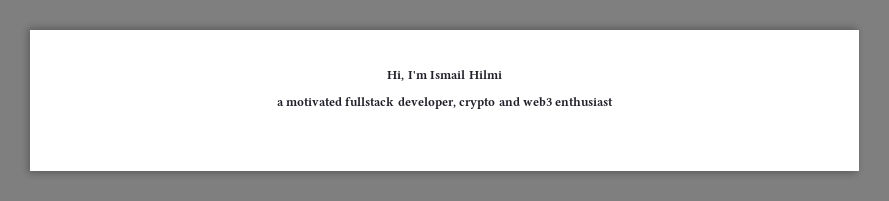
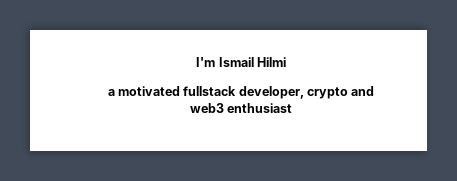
- Hi, I'm Ismail Hilmi
+ I'm Ismail Hilmi

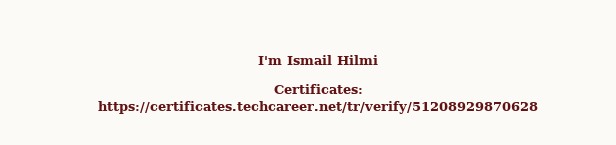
- a motivated fullstack developer, crypto and web3 enthusiast
+ Certificates: https://certificates.techcareer.net/tr/verify/51208929870628

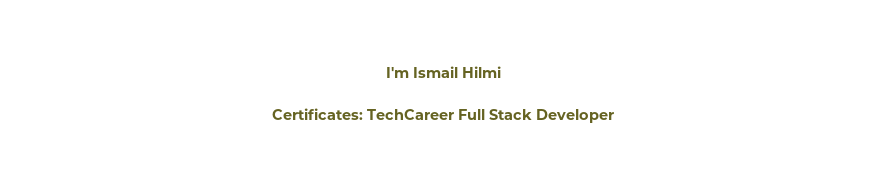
- Certificates: https://certificates.techcareer.net/tr/verify/51208929870628
+ Certificates: TechCareer Full Stack Developer

